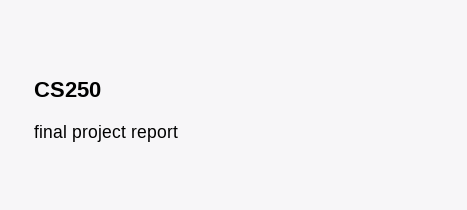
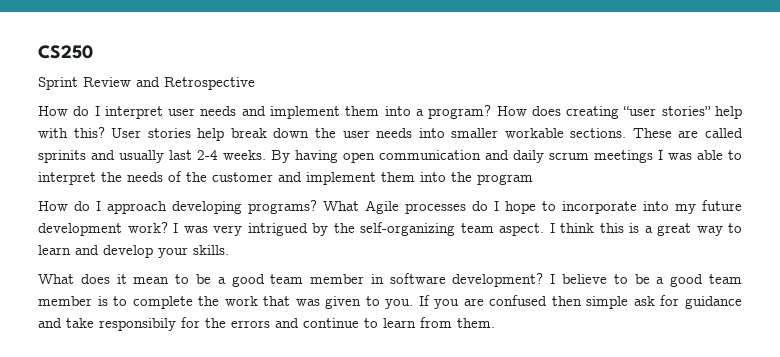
- final project report
+ Sprint Review and Retrospective
+ How do I interpret user needs and implement them into a program? How does creating “user stories” help with this? User stories help break down the user needs into smaller workable sections. These are called sprinits and usually last 2-4 weeks. By having open communication and daily scrum meetings I was able to interpret the needs of the customer and implement them into the program
+ How do I approach developing programs? What Agile processes do I hope to incorporate into my future development work? I was very intrigued by the self-organizing team aspect. I think this is a great way to learn and develop your skills.
+ What does it mean to be a good team member in software development? I believe to be a good team member is to complete the work that was given to you. If you are confused then simple ask for guidance and take responsibily for the errors and continue to learn from them.

